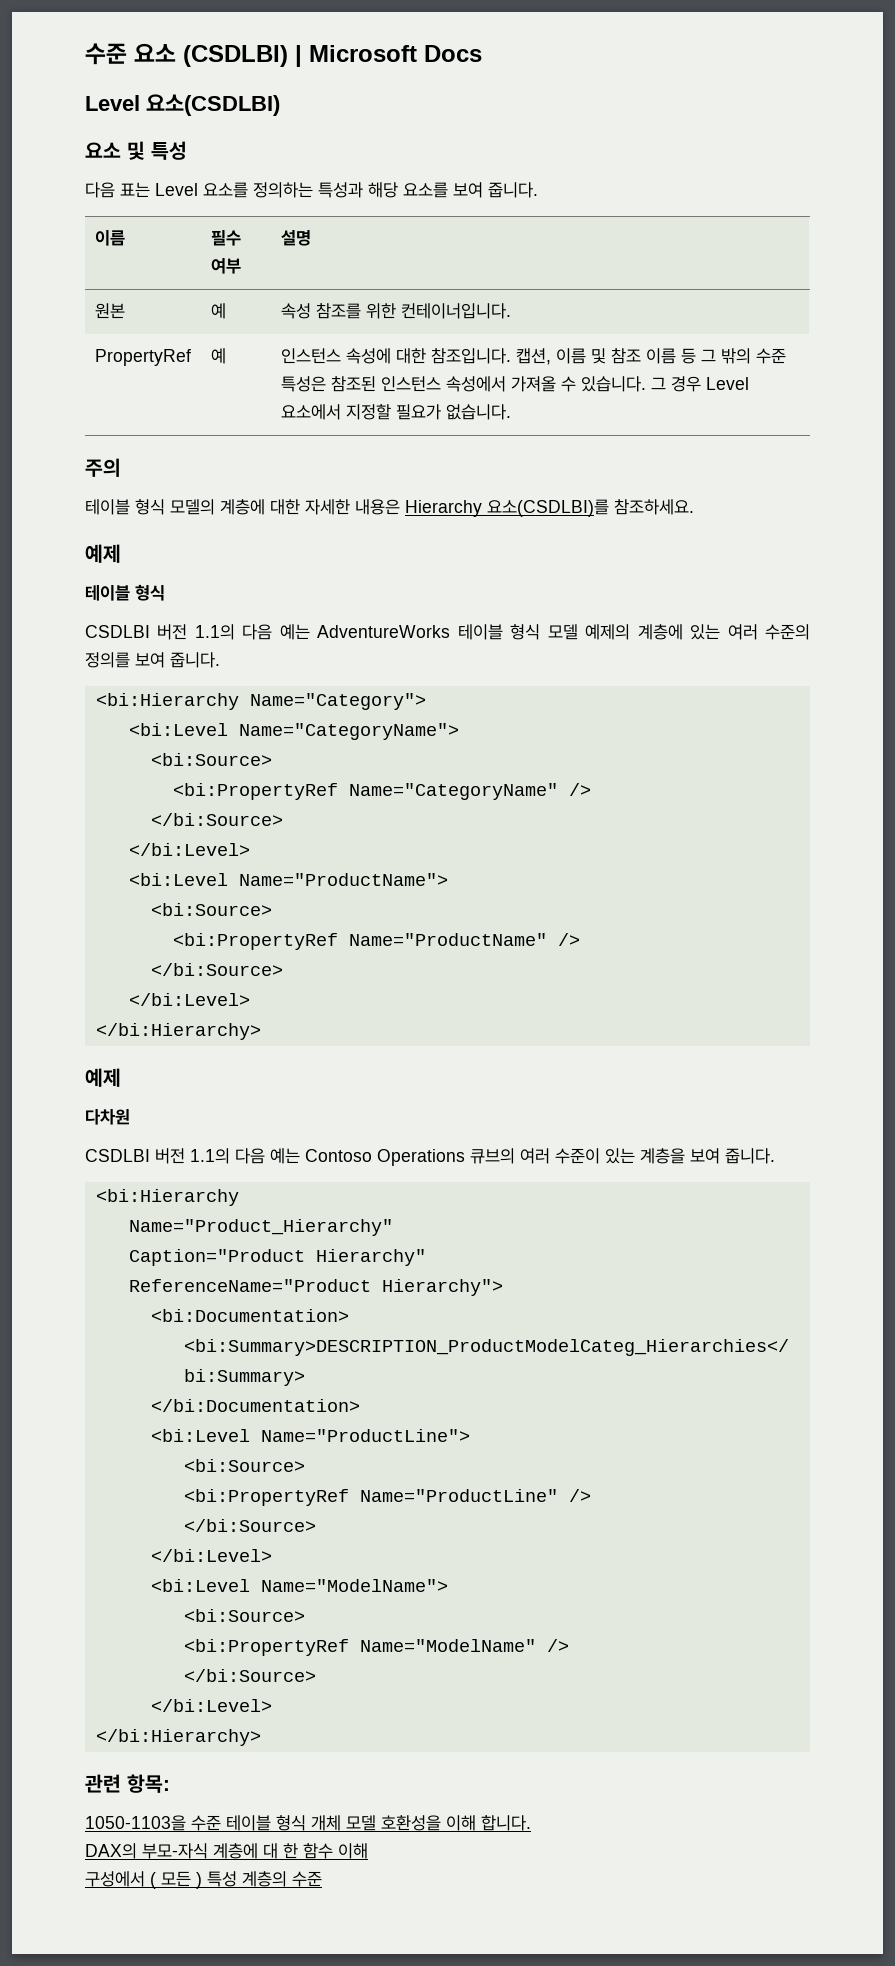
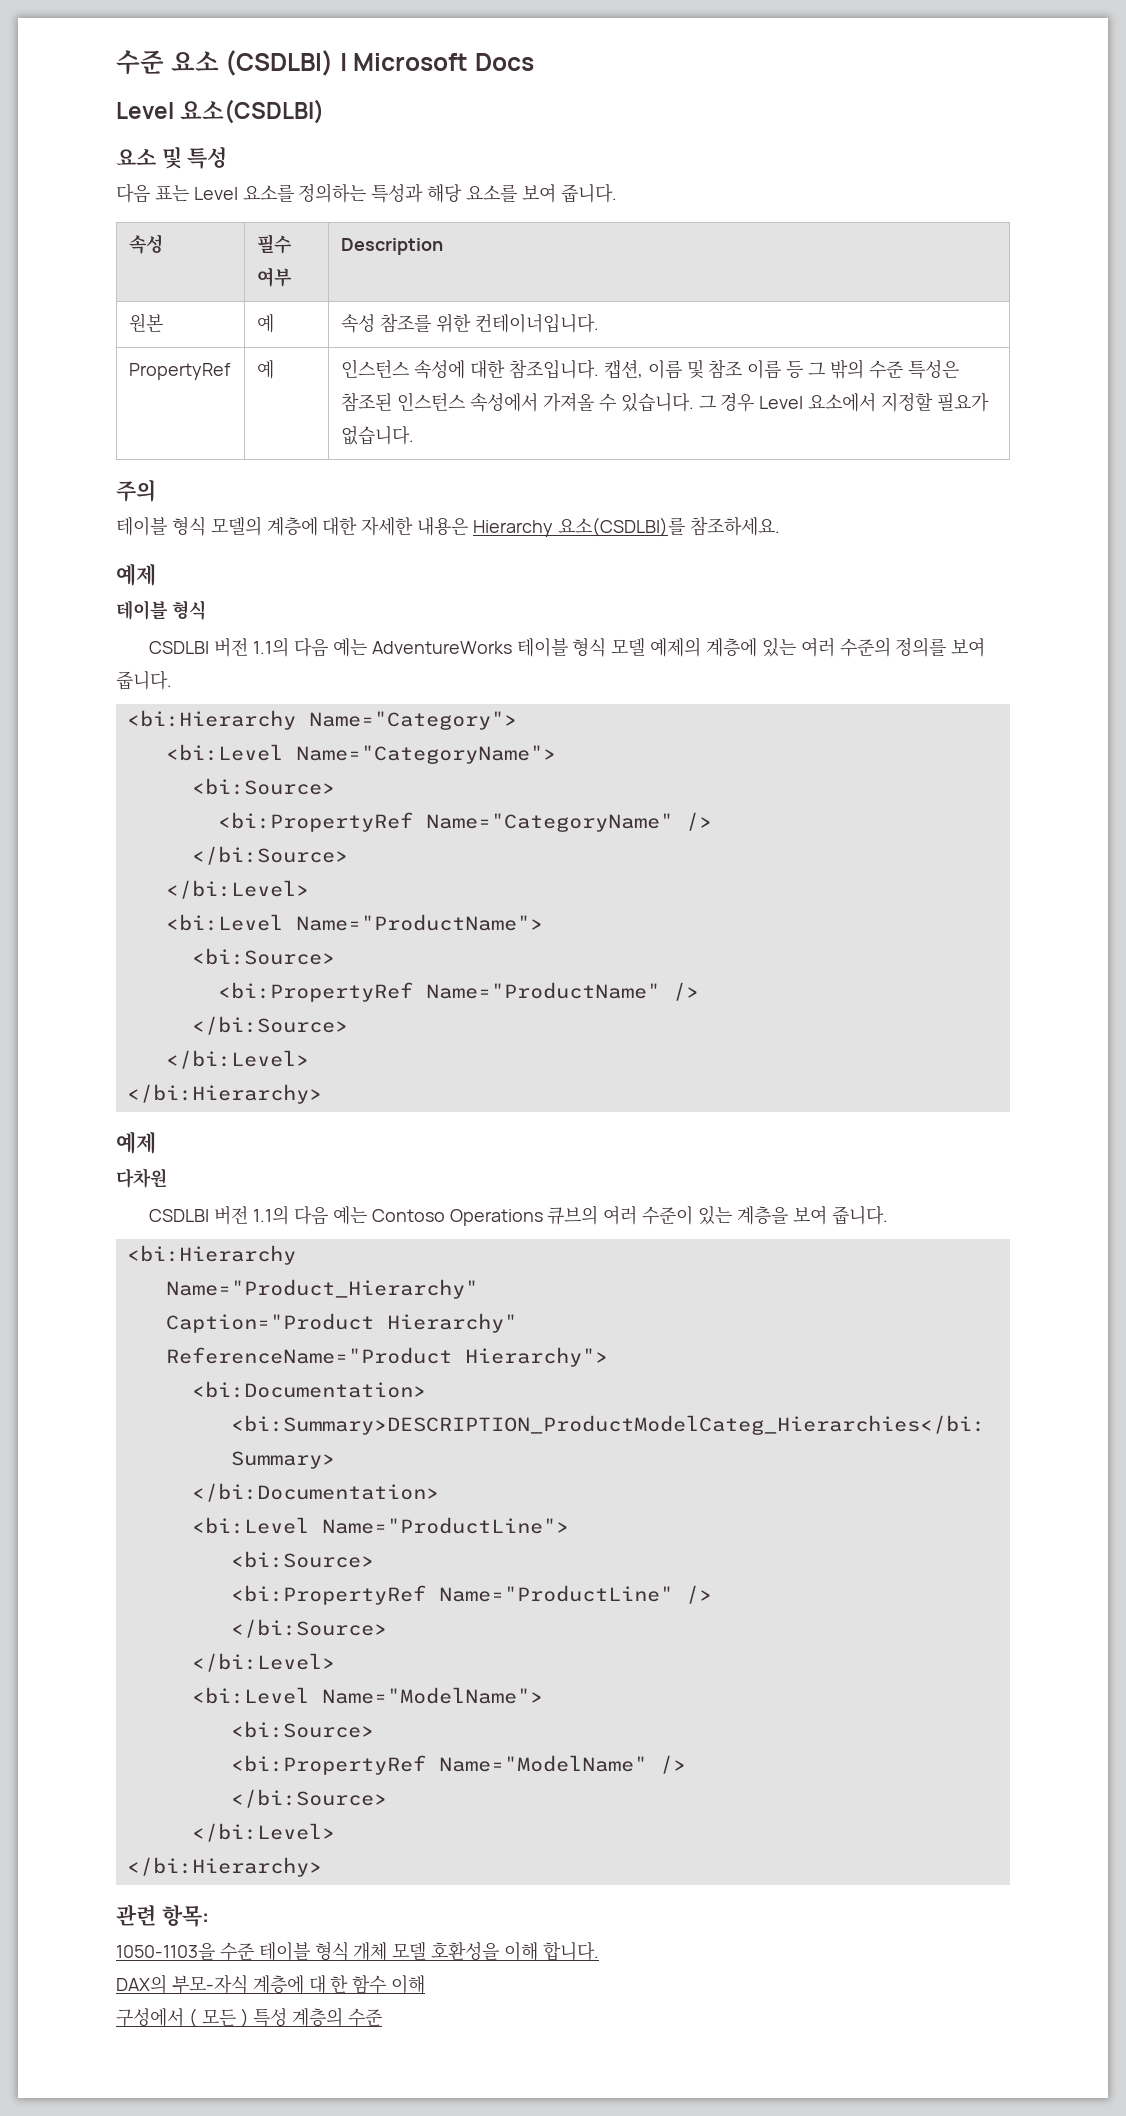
- 이름 | 필수 여부 | 설명
+ 속성 | 필수 여부 | Description

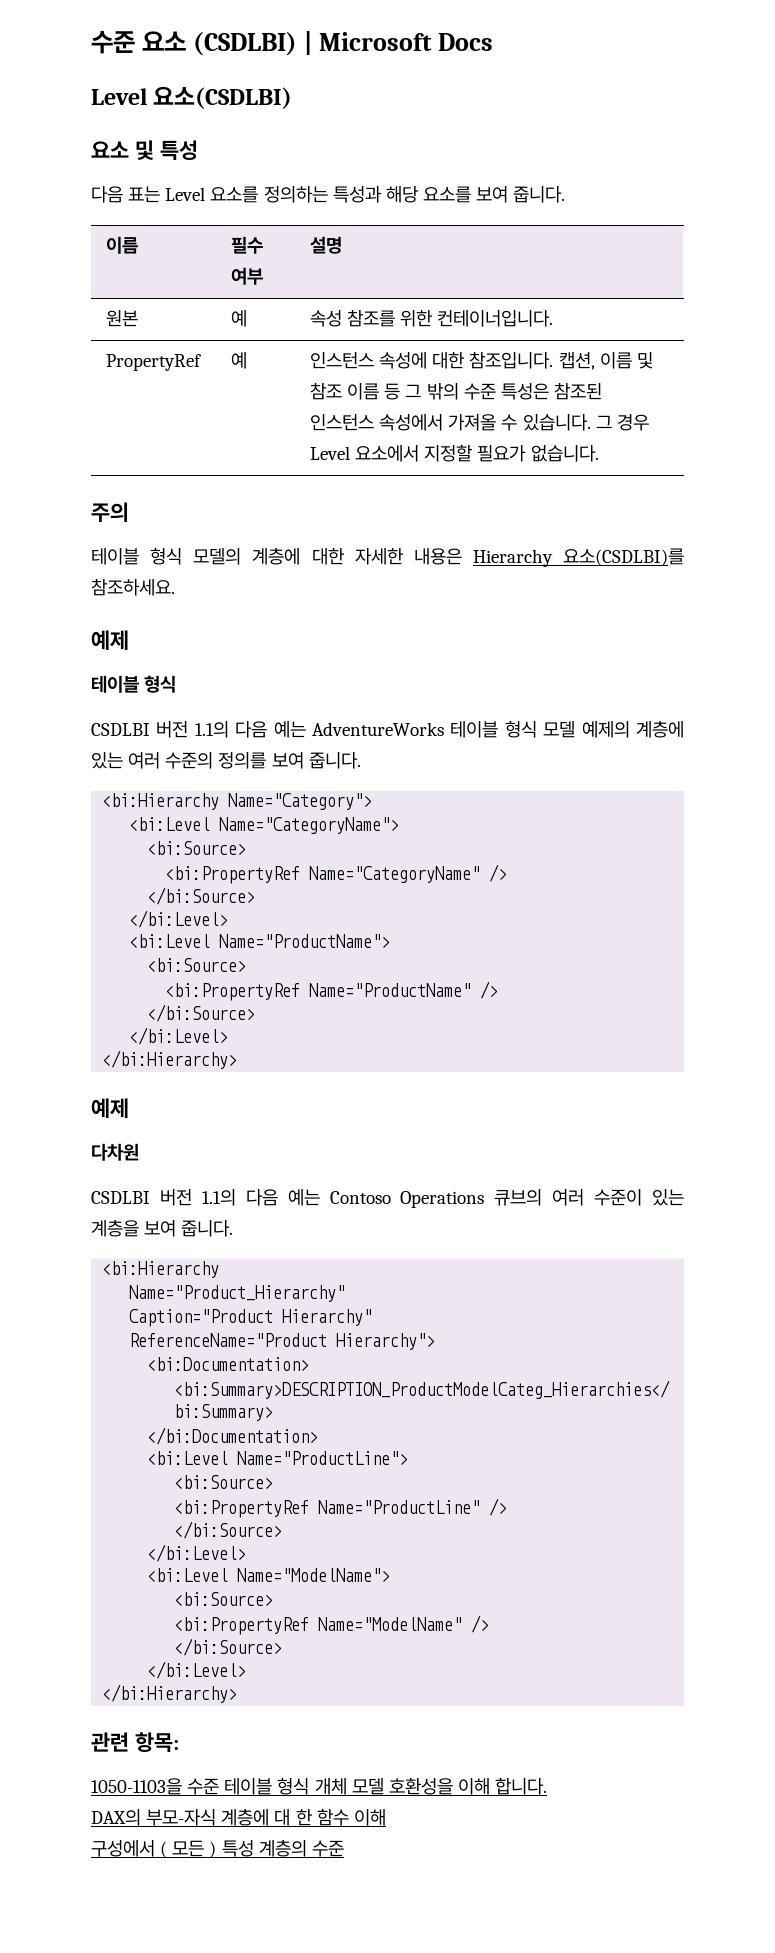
- 속성 | 필수 여부 | Description
+ 이름 | 필수 여부 | 설명

